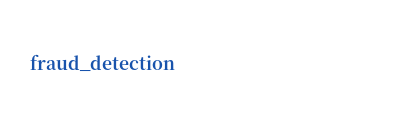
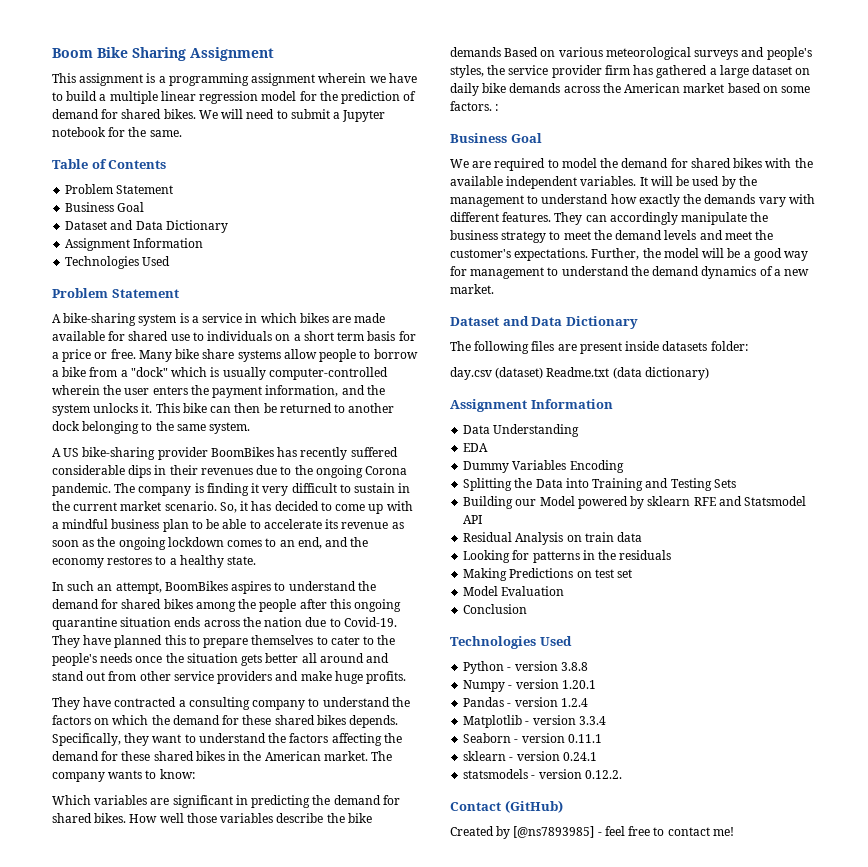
- fraud_detection
+ Boom Bike Sharing Assignment
+ This assignment is a programming assignment wherein we have to build a multiple linear regression model for the prediction of demand for shared bikes. We will need to submit a Jupyter notebook for the same.
+ Table of Contents
+ Problem Statement
+ Business Goal
+ Dataset and Data Dictionary
+ Assignment Information
+ Technologies Used
+ Problem Statement
+ A bike-sharing system is a service in which bikes are made available for shared use to individuals on a short term basis for a price or free. Many bike share systems allow people to borrow a bike from a "dock" which is usually computer-controlled wherein the user enters the payment information, and the system unlocks it. This bike can then be returned to another dock belonging to the same system.
+ A US bike-sharing provider BoomBikes has recently suffered considerable dips in their revenues due to the ongoing Corona pandemic. The company is finding it very difficult to sustain in the current market scenario. So, it has decided to come up with a mindful business plan to be able to accelerate its revenue as soon as the ongoing lockdown comes to an end, and the economy restores to a healthy state.
+ In such an attempt, BoomBikes aspires to understand the demand for shared bikes among the people after this ongoing quarantine situation ends across the nation due to Covid-19. They have planned this to prepare themselves to cater to the people's needs once the situation gets better all around and stand out from other service providers and make huge profits.
+ They have contracted a consulting company to understand the factors on which the demand for these shared bikes depends. Specifically, they want to understand the factors affecting the demand for these shared bikes in the American market. The company wants to know:
+ Which variables are significant in predicting the demand for shared bikes. How well those variables describe the bike demands Based on various meteorological surveys and people's styles, the service provider firm has gathered a large dataset on daily bike demands across the American market based on some factors. :
+ Business Goal
+ We are required to model the demand for shared bikes with the available independent variables. It will be used by the management to understand how exactly the demands vary with different features. They can accordingly manipulate the business strategy to meet the demand levels and meet the customer's expectations. Further, the model will be a good way for management to understand the demand dynamics of a new market.
+ Dataset and Data Dictionary
+ The following files are present inside datasets folder:
+ day.csv (dataset) Readme.txt (data dictionary)
+ Assignment Information
+ Data Understanding
+ EDA
+ Dummy Variables Encoding
+ Splitting the Data into Training and Testing Sets
+ Building our Model powered by sklearn RFE and Statsmodel API
+ Residual Analysis on train data
+ Looking for patterns in the residuals
+ Making Predictions on test set
+ Model Evaluation
+ Conclusion
+ Technologies Used
+ Python - version 3.8.8
+ Numpy - version 1.20.1
+ Pandas - version 1.2.4
+ Matplotlib - version 3.3.4
+ Seaborn - version 0.11.1
+ sklearn - version 0.24.1
+ statsmodels - version 0.12.2.
+ Contact (GitHub)
+ Created by [@ns7893985] - feel free to contact me!

